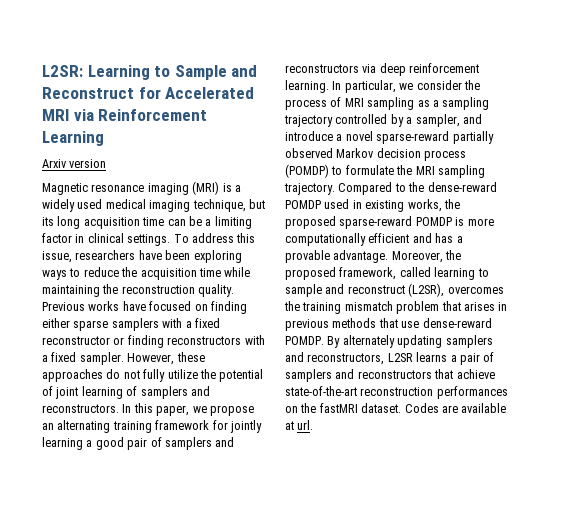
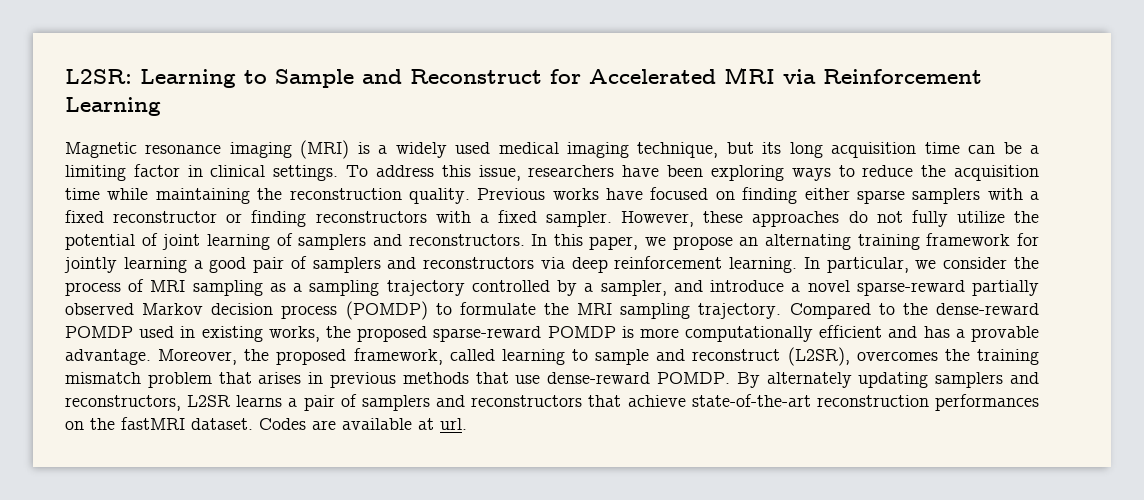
- Arxiv version

